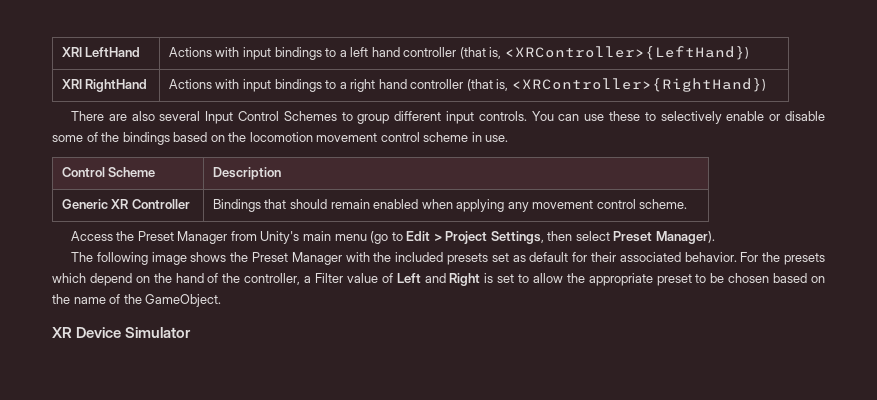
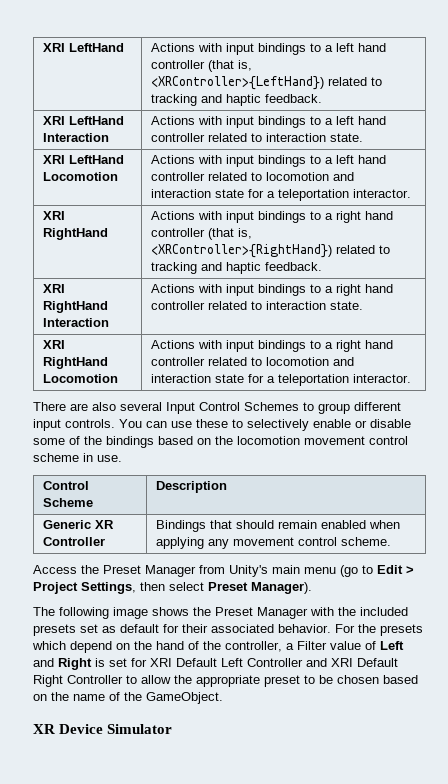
- XRI LeftHand | Actions with input bindings to a left hand controller (that is, <XRController>{LeftHand})
+ XRI LeftHand | Actions with input bindings to a left hand controller (that is, <XRController>{LeftHand}) related to tracking and haptic feedback.
+ XRI LeftHand Interaction | Actions with input bindings to a left hand controller related to interaction state.
+ XRI LeftHand Locomotion | Actions with input bindings to a left hand controller related to locomotion and interaction state for a teleportation interactor.
- XRI RightHand | Actions with input bindings to a right hand controller (that is, <XRController>{RightHand})
+ XRI RightHand | Actions with input bindings to a right hand controller (that is, <XRController>{RightHand}) related to tracking and haptic feedback.
+ XRI RightHand Interaction | Actions with input bindings to a right hand controller related to interaction state.
+ XRI RightHand Locomotion | Actions with input bindings to a right hand controller related to locomotion and interaction state for a teleportation interactor.
- For the presets which depend on the hand of the controller, a Filter value of Left and Right is set to allow the appropriate preset to be chosen based on the name of the GameObject.
+ For the presets which depend on the hand of the controller, a Filter value of Left and Right is set for XRI Default Left Controller and XRI Default Right Controller to allow the appropriate preset to be chosen based on the name of the GameObject.

